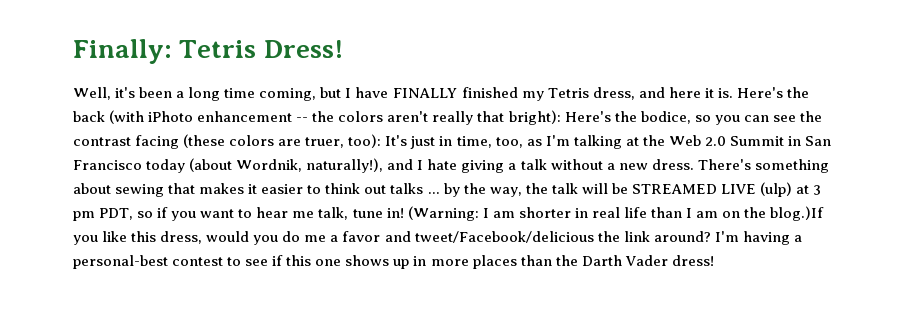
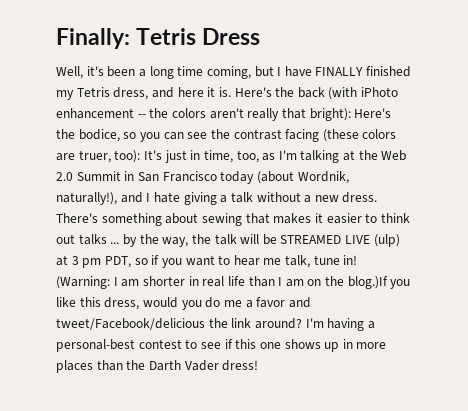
- Finally: Tetris Dress!
+ Finally: Tetris Dress

